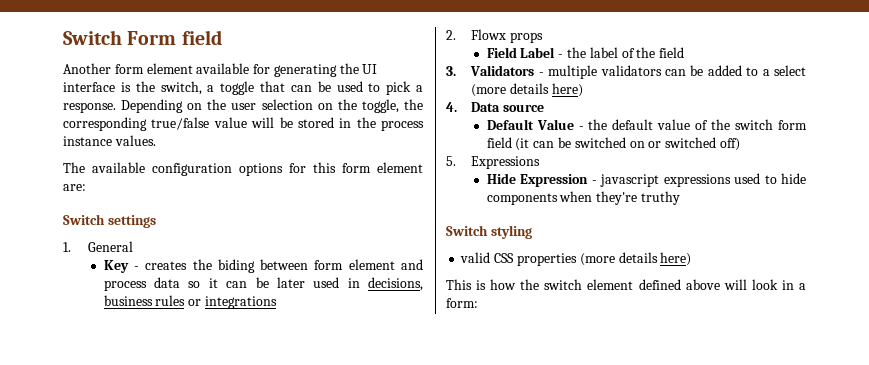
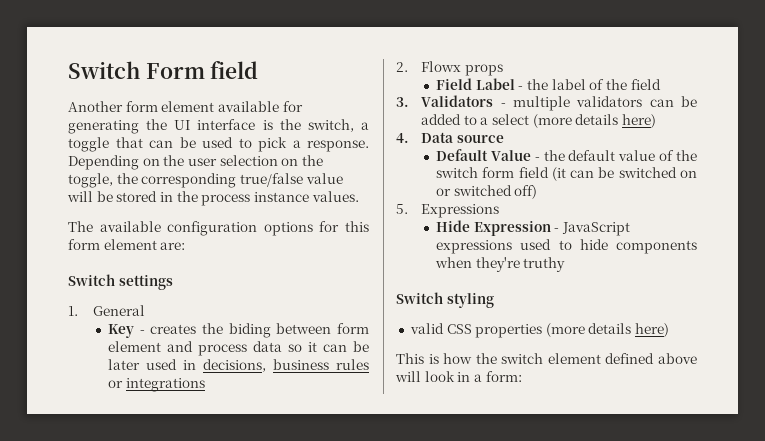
- Hide Expression - javascript expressions used to hide components when they're truthy
+ Hide Expression - JavaScript expressions used to hide components when they're truthy

